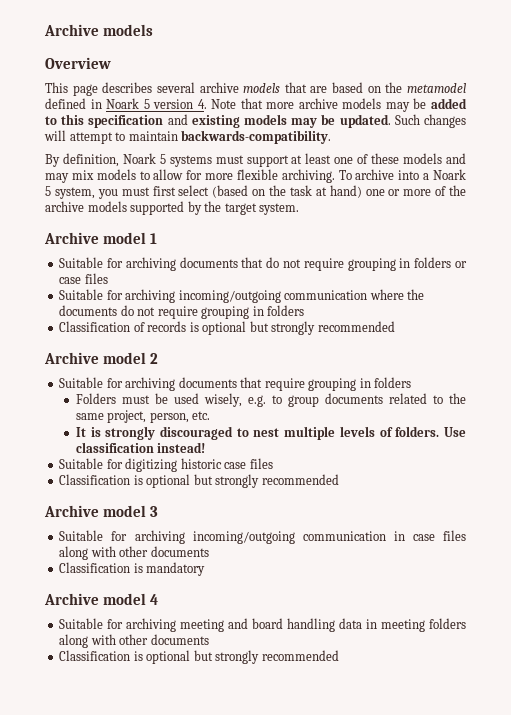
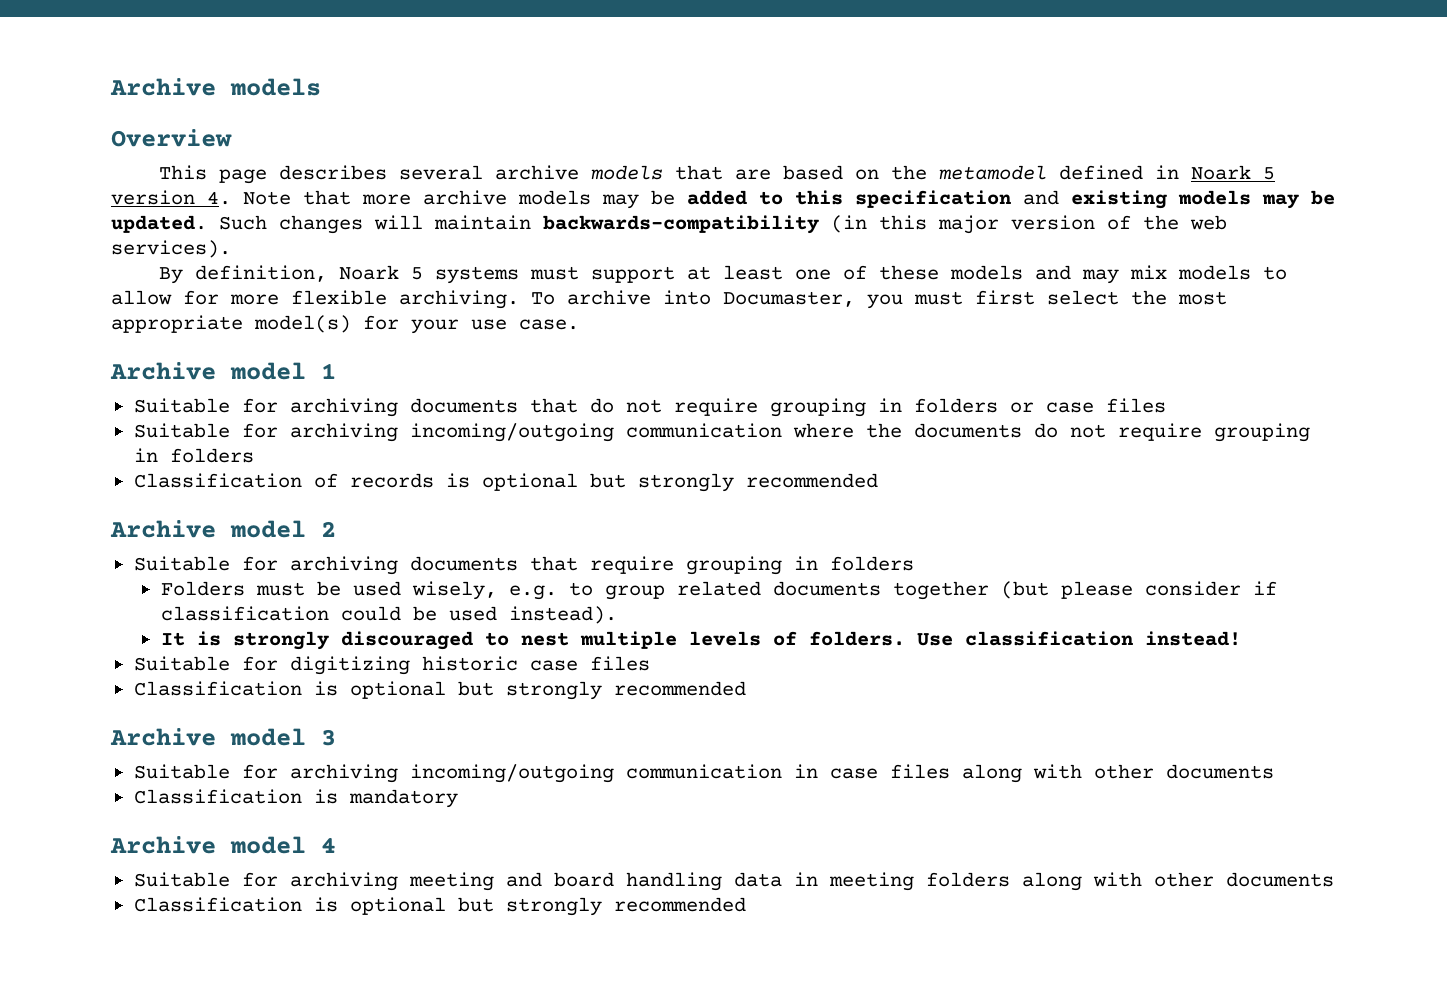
- Such changes will attempt to maintain backwards-compatibility.
+ Such changes will maintain backwards-compatibility (in this major version of the web services).
- To archive into a Noark 5 system, you must first select (based on the task at hand) one or more of the archive models supported by the target system.
+ To archive into Documaster, you must first select the most appropriate model(s) for your use case.
- Folders must be used wisely, e.g. to group documents related to the same project, person, etc.
+ Folders must be used wisely, e.g. to group related documents together (but please consider if classification could be used instead).

